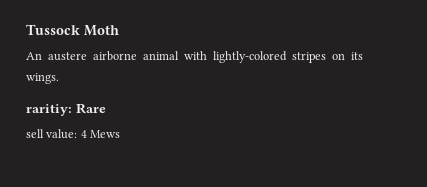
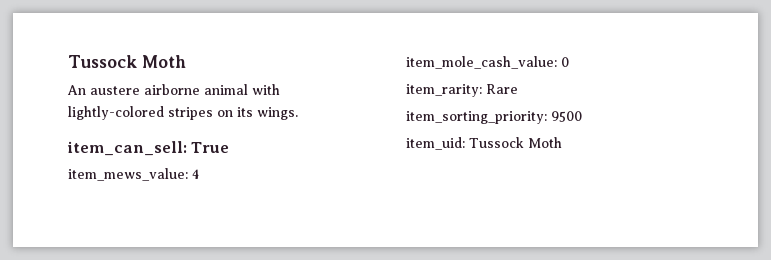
- raritiy: Rare
- sell value: 4 Mews
+ item_can_sell: True
+ item_mews_value: 4
+ item_mole_cash_value: 0
+ item_rarity: Rare
+ item_sorting_priority: 9500
+ item_uid: Tussock Moth

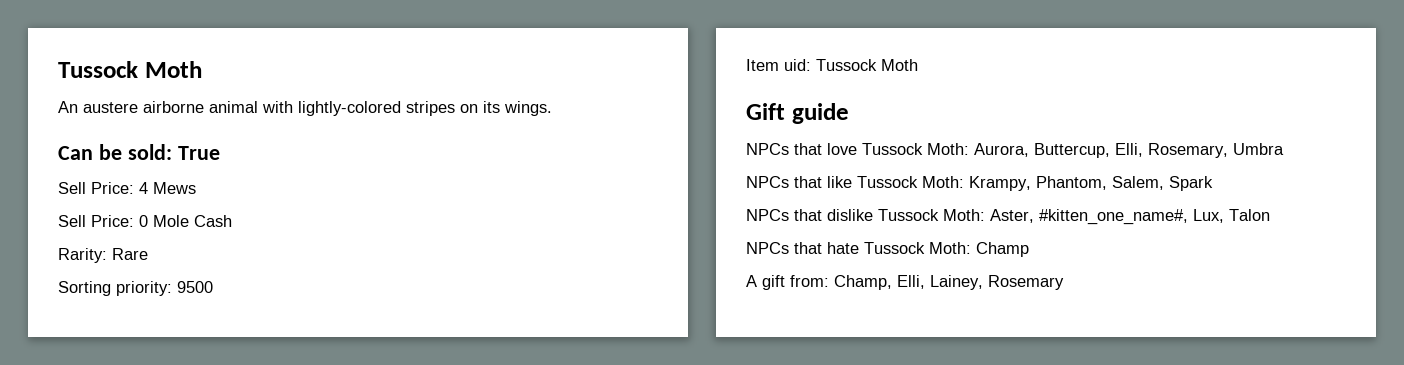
- item_can_sell: True
+ Can be sold: True
- item_mews_value: 4
- item_mole_cash_value: 0
- item_rarity: Rare
+ Sell Price: 4 Mews
+ Sell Price: 0 Mole Cash
+ Rarity: Rare
- item_sorting_priority: 9500
+ Sorting priority: 9500
- item_uid: Tussock Moth
+ Item uid: Tussock Moth
+ Gift guide
+ NPCs that love Tussock Moth: Aurora, Buttercup, Elli, Rosemary, Umbra
+ NPCs that like Tussock Moth: Krampy, Phantom, Salem, Spark
+ NPCs that dislike Tussock Moth: Aster, #kitten_one_name#, Lux, Talon
+ NPCs that hate Tussock Moth: Champ
+ A gift from: Champ, Elli, Lainey, Rosemary

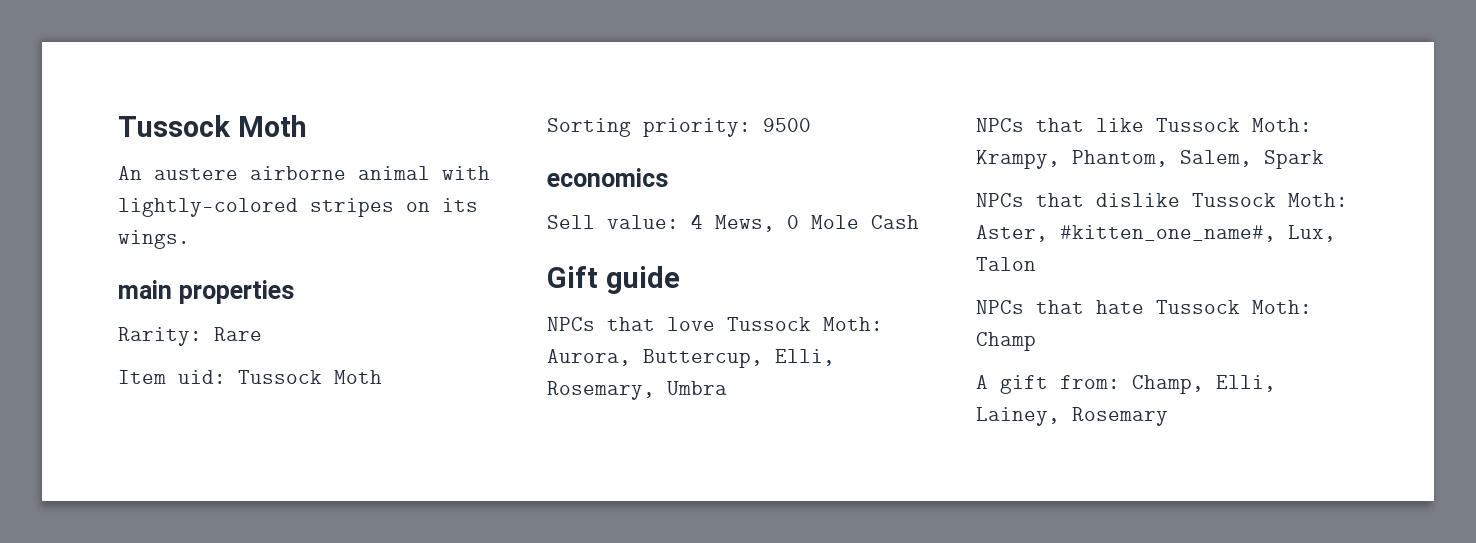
- Can be sold: True
- Sell Price: 4 Mews
- Sell Price: 0 Mole Cash
+ main properties
  Rarity: Rare
+ Item uid: Tussock Moth
  Sorting priority: 9500
- Item uid: Tussock Moth
+ economics
+ Sell value: 4 Mews, 0 Mole Cash

